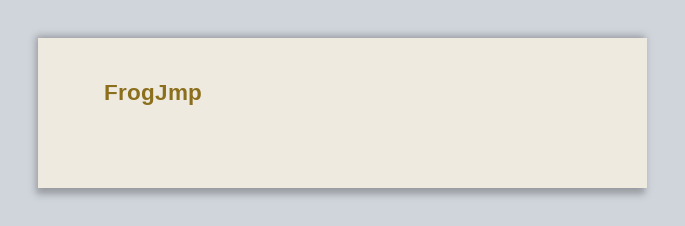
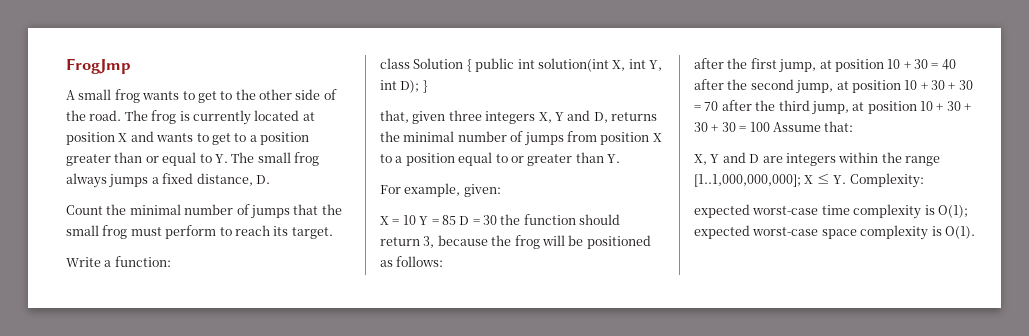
+ A small frog wants to get to the other side of the road. The frog is currently located at position X and wants to get to a position greater than or equal to Y. The small frog always jumps a fixed distance, D.
+ Count the minimal number of jumps that the small frog must perform to reach its target.
+ Write a function:
+ class Solution { public int solution(int X, int Y, int D); }
+ that, given three integers X, Y and D, returns the minimal number of jumps from position X to a position equal to or greater than Y.
+ For example, given:
+ X = 10 Y = 85 D = 30 the function should return 3, because the frog will be positioned as follows:
+ after the first jump, at position 10 + 30 = 40 after the second jump, at position 10 + 30 + 30 = 70 after the third jump, at position 10 + 30 + 30 + 30 = 100 Assume that:
+ X, Y and D are integers within the range [1..1,000,000,000]; X ≤ Y. Complexity:
+ expected worst-case time complexity is O(1); expected worst-case space complexity is O(1).

